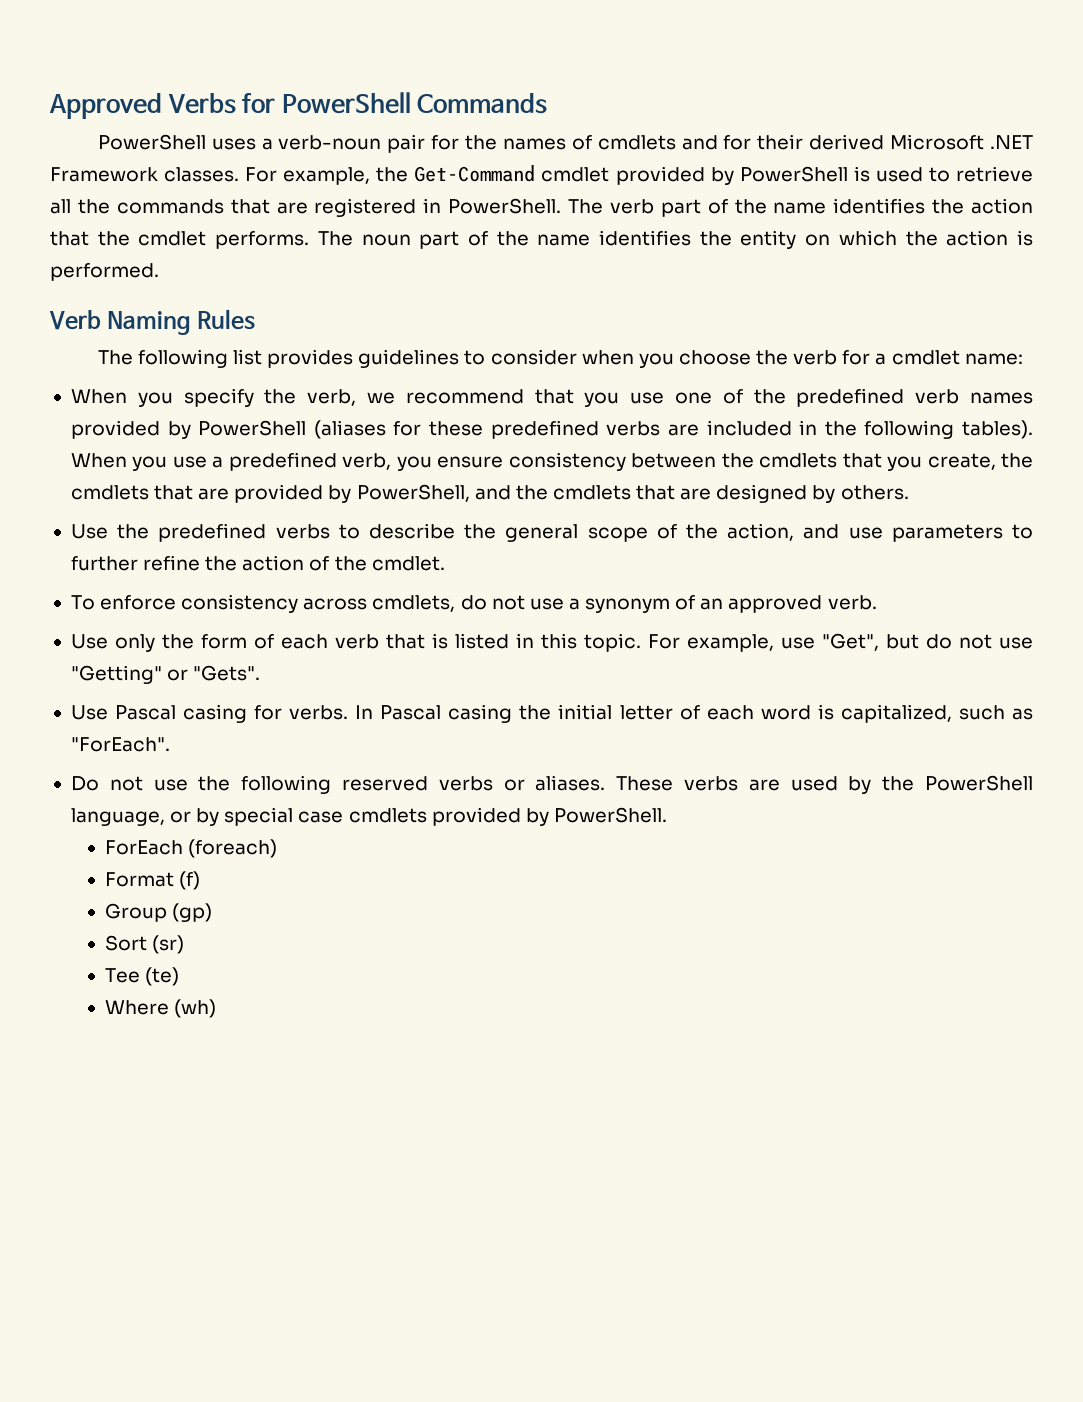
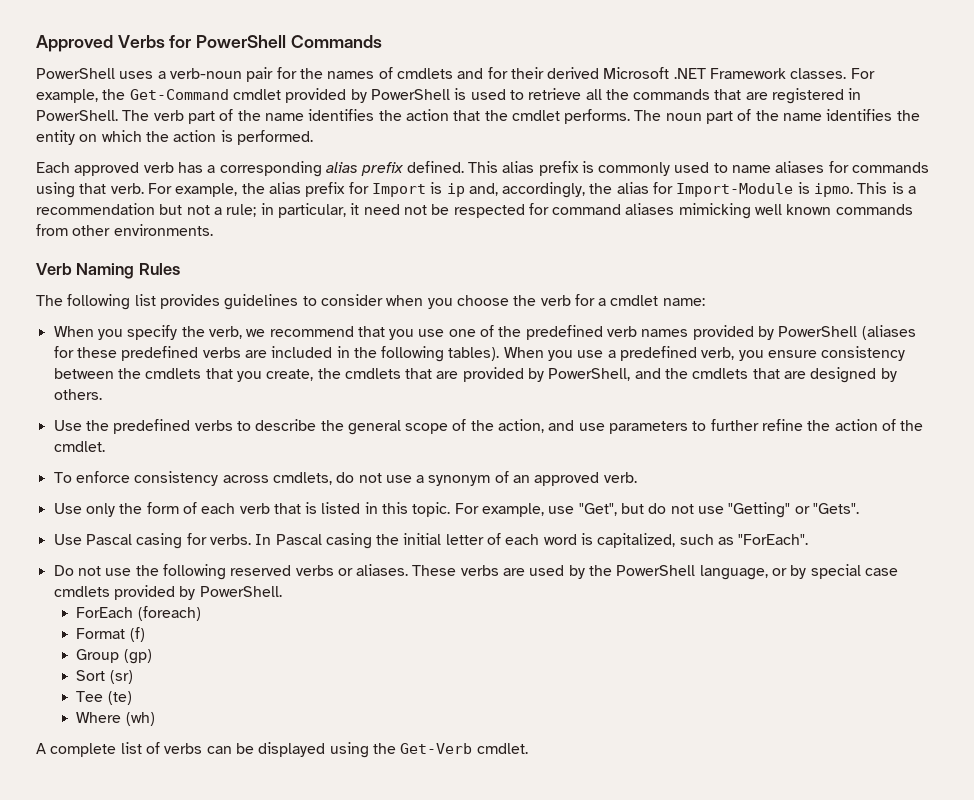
+ Each approved verb has a corresponding alias prefix defined. This alias prefix is commonly used to name aliases for commands using that verb. For example, the alias prefix for Import is ip and, accordingly, the alias for Import-Module is ipmo. This is a recommendation but not a rule; in particular, it need not be respected for command aliases mimicking well known commands from other environments.
+ A complete list of verbs can be displayed using the Get-Verb cmdlet.

